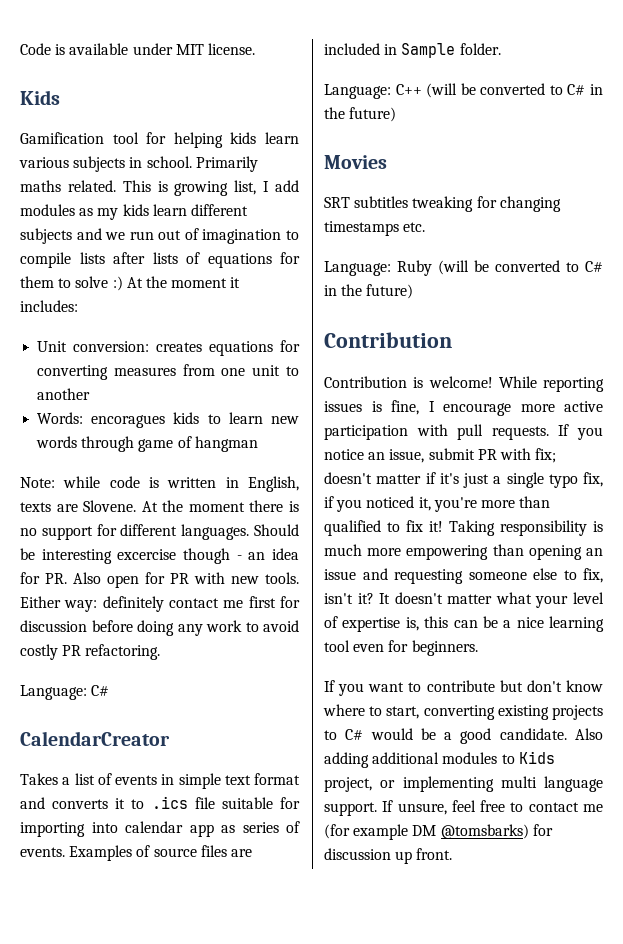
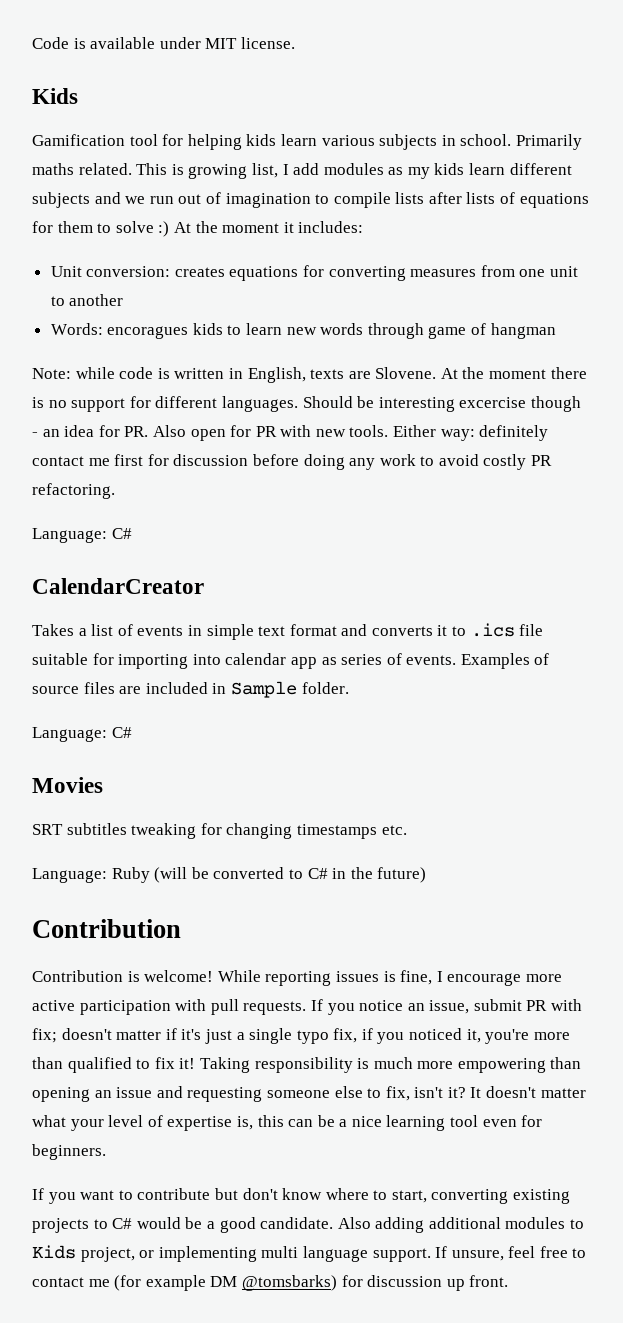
  Examples of source files are included in Sample folder.
- Language: C++ (will be converted to C# in the future)
+ Language: C#

